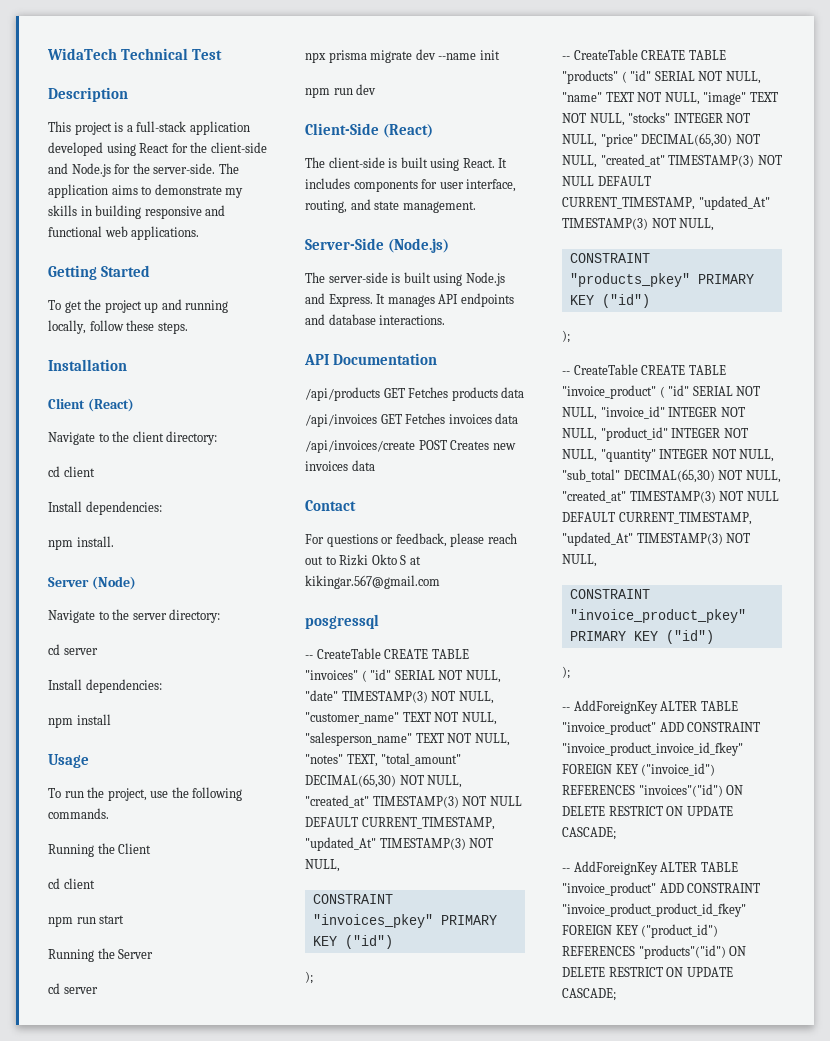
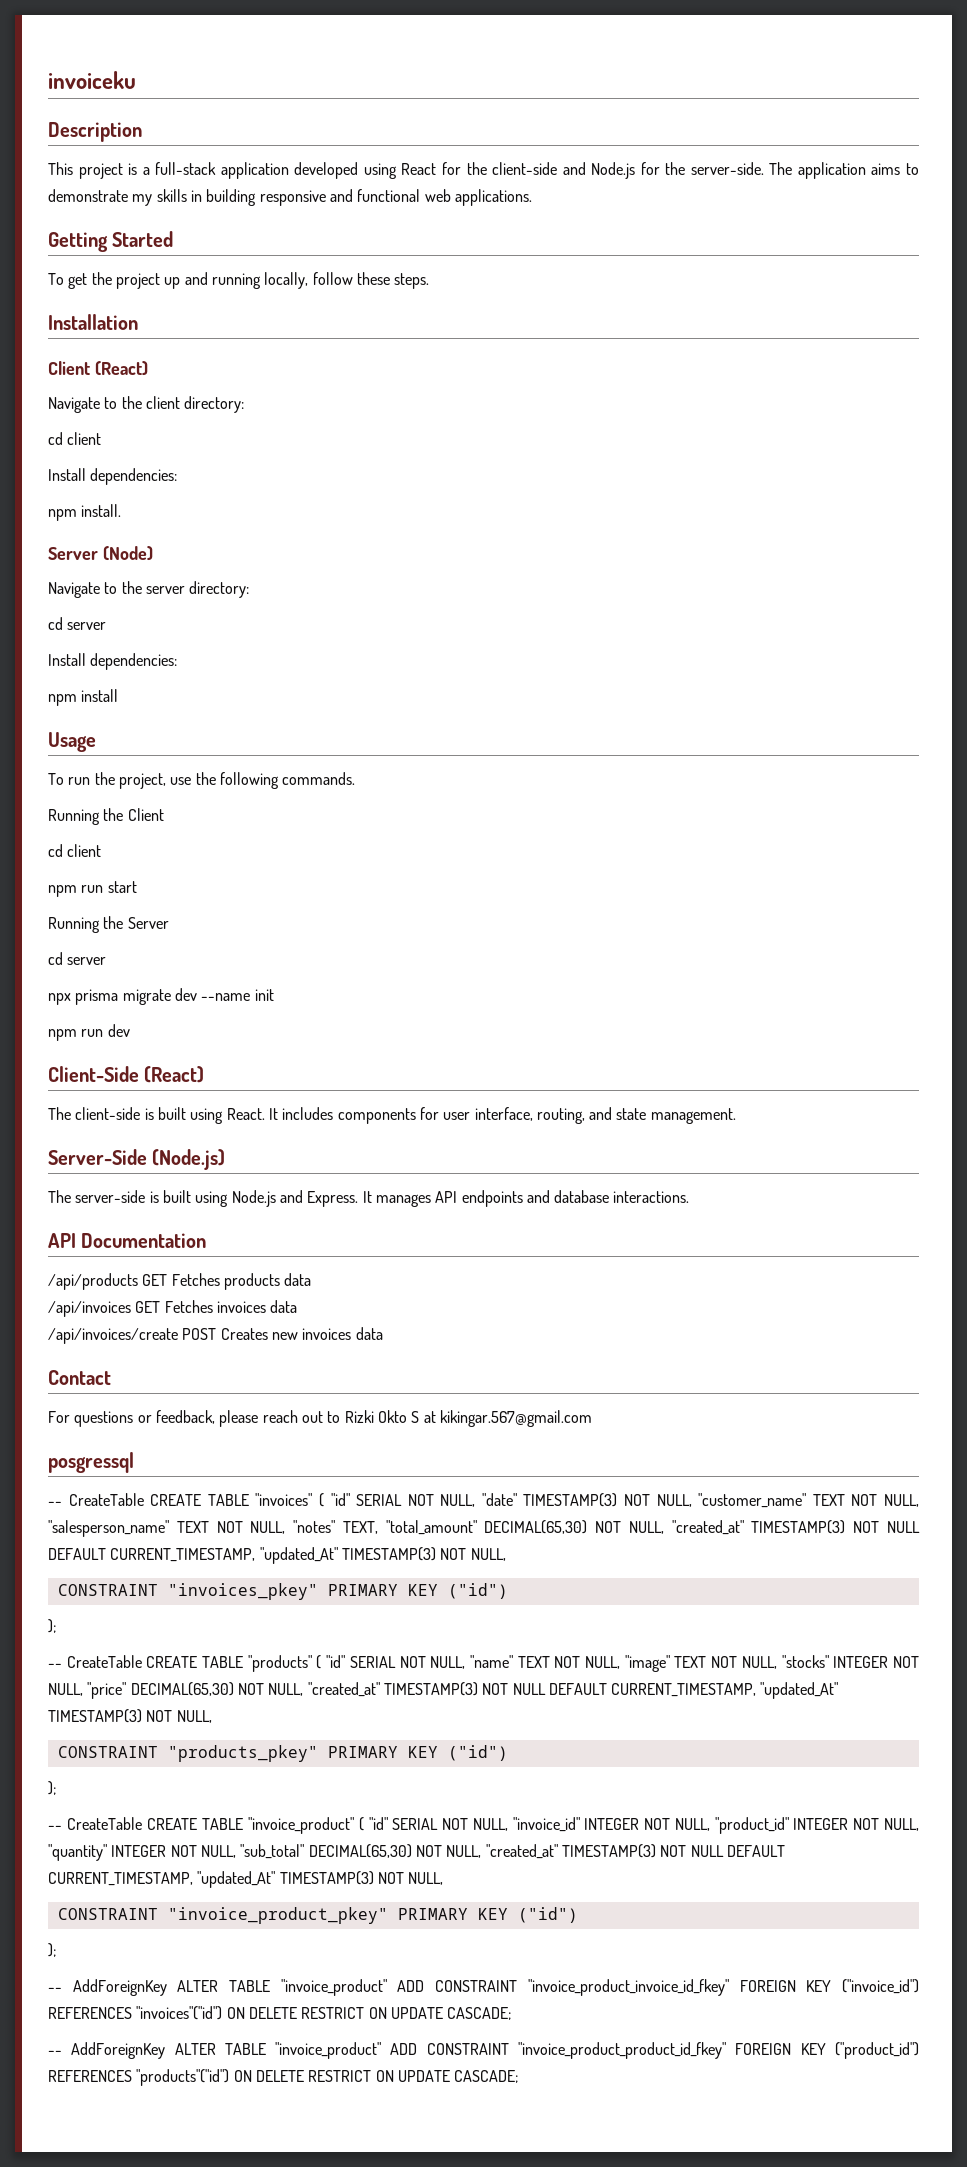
- WidaTech Technical Test
+ invoiceku

